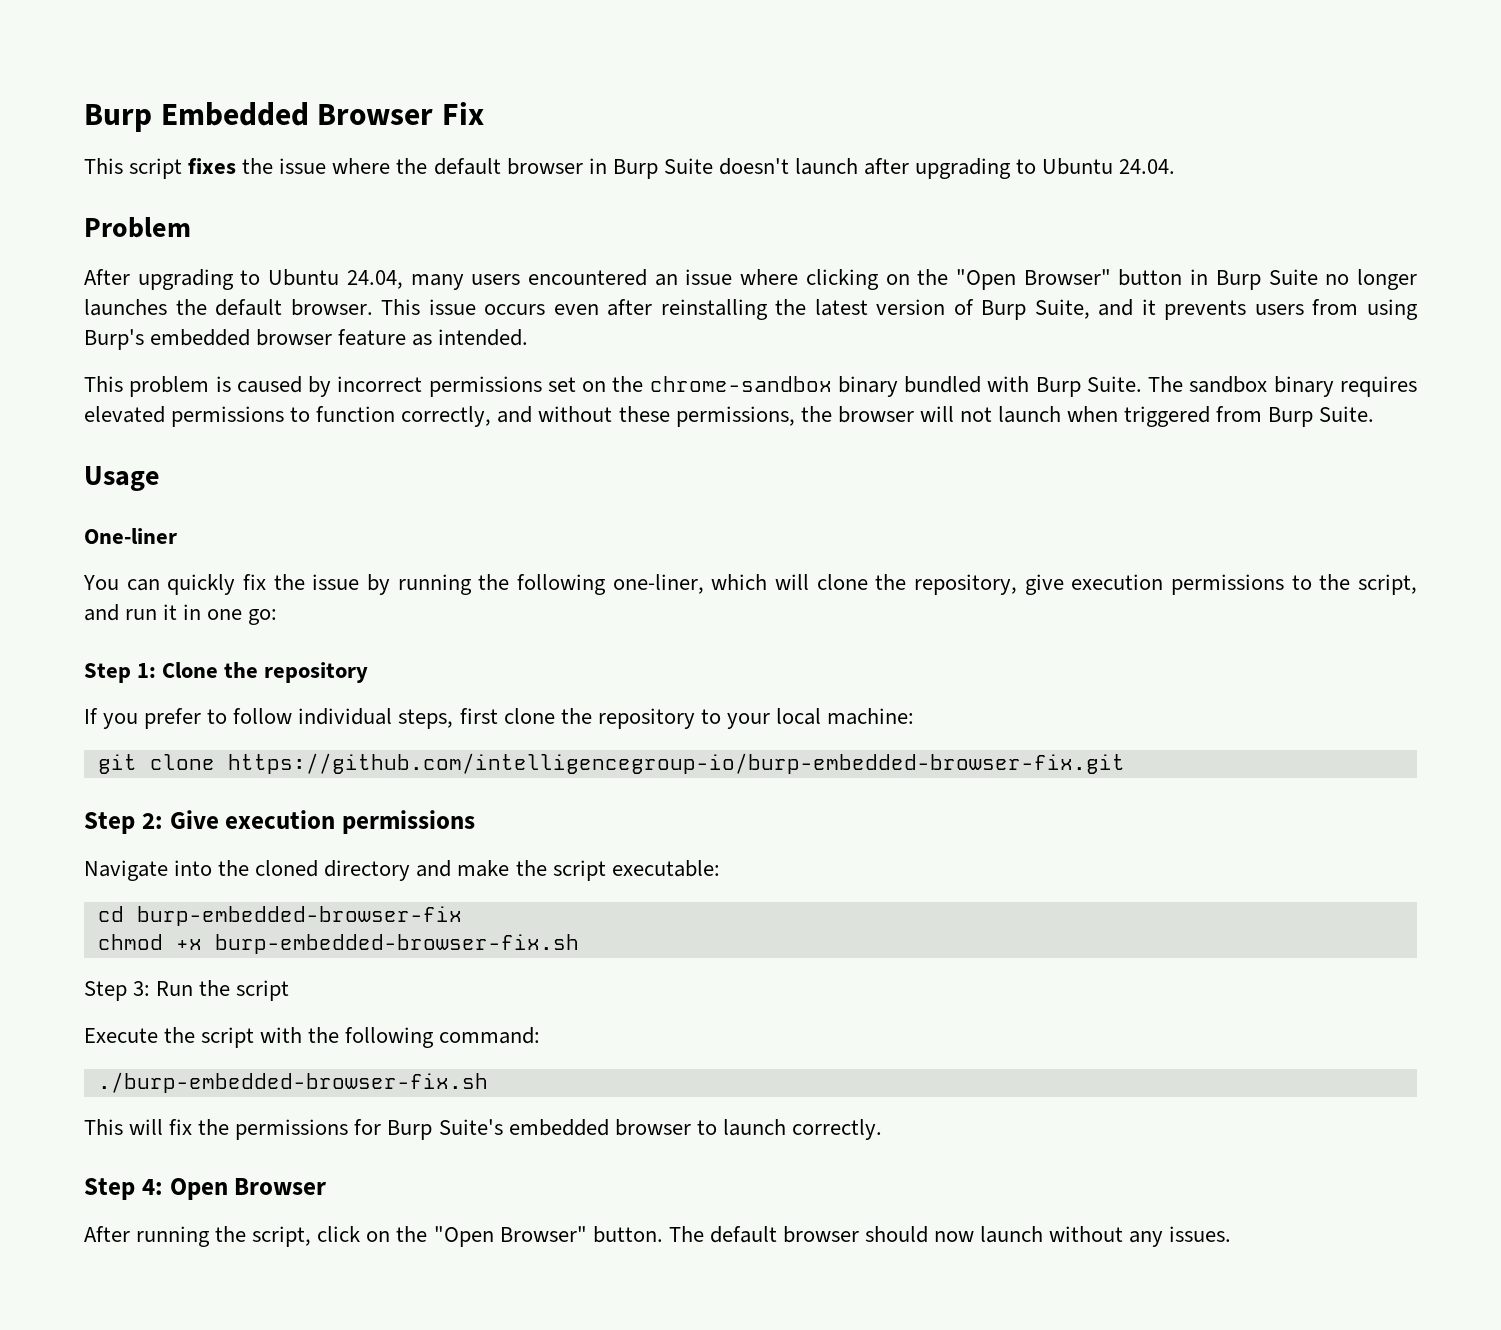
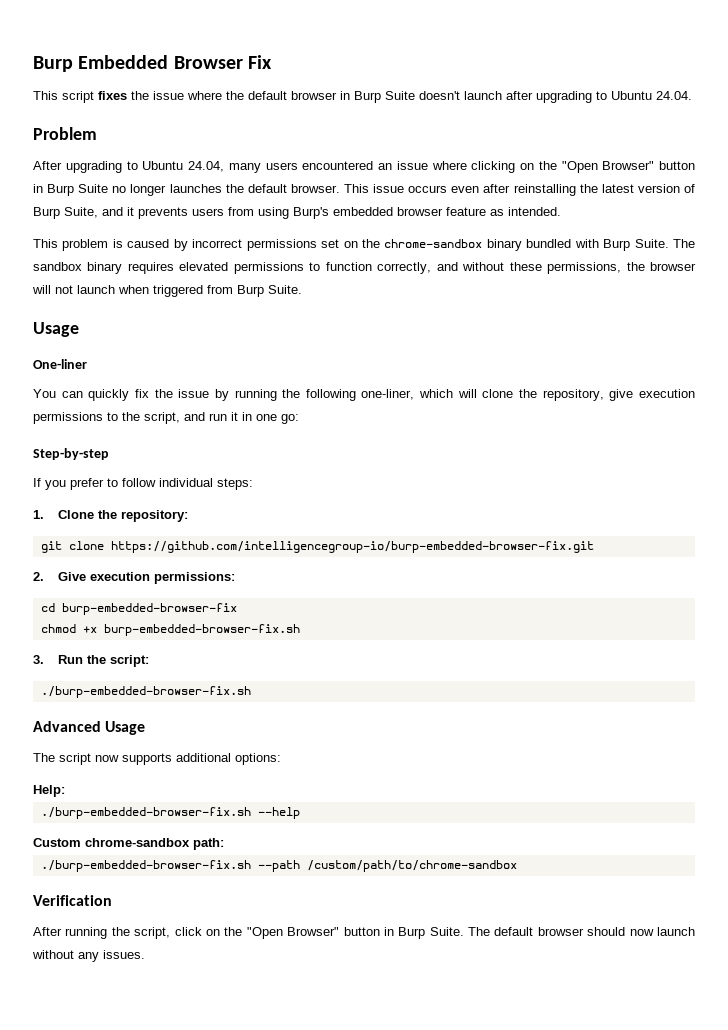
- Step 1: Clone the repository
+ Step-by-step
- If you prefer to follow individual steps, first clone the repository to your local machine:
+ If you prefer to follow individual steps:
+ 1. Clone the repository:
  git clone https://github.com/intelligencegroup-io/burp-embedded-browser-fix.git
- Step 2: Give execution permissions
- Navigate into the cloned directory and make the script executable:
+ 2. Give execution permissions:
- Step 3: Run the script
- Execute the script with the following command:
+ 3. Run the script:
  ./burp-embedded-browser-fix.sh
- This will fix the permissions for Burp Suite's embedded browser to launch correctly.
- Step 4: Open Browser
+ Advanced Usage
+ The script now supports additional options:
+ Help:
+ ./burp-embedded-browser-fix.sh --help
+ Custom chrome-sandbox path:
+ ./burp-embedded-browser-fix.sh --path /custom/path/to/chrome-sandbox
+ Verification
- After running the script, click on the "Open Browser" button.
+ After running the script, click on the "Open Browser" button in Burp Suite.

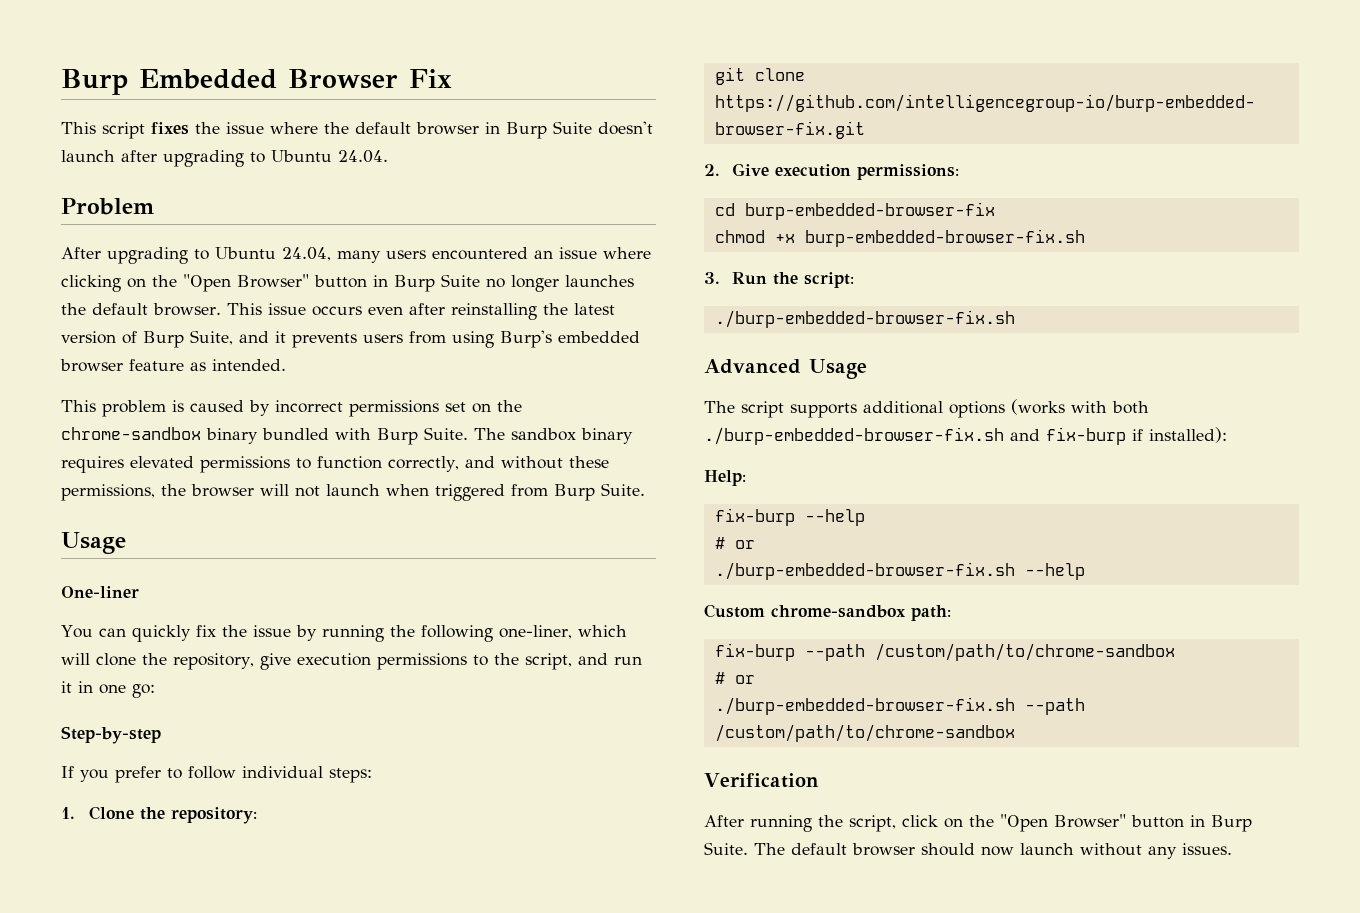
- The script now supports additional options:
+ The script supports additional options (works with both ./burp-embedded-browser-fix.sh and fix-burp if installed):
  Help:
+ fix-burp --help
+ # or
+ fix-burp --path /custom/path/to/chrome-sandbox
+ # or

